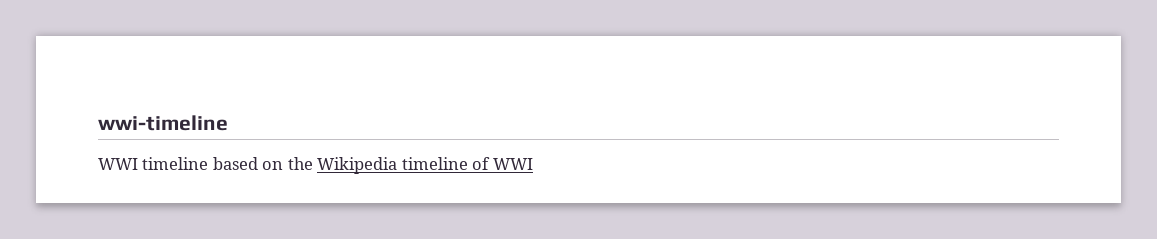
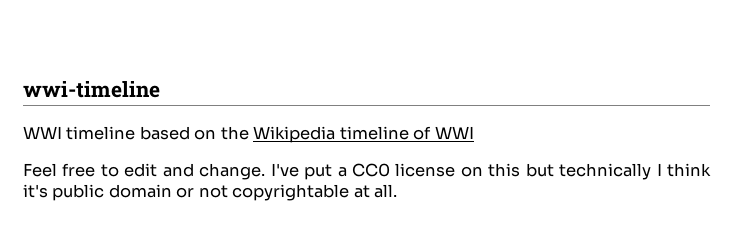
+ Feel free to edit and change. I've put a CC0 license on this but technically I think it's public domain or not copyrightable at all.

